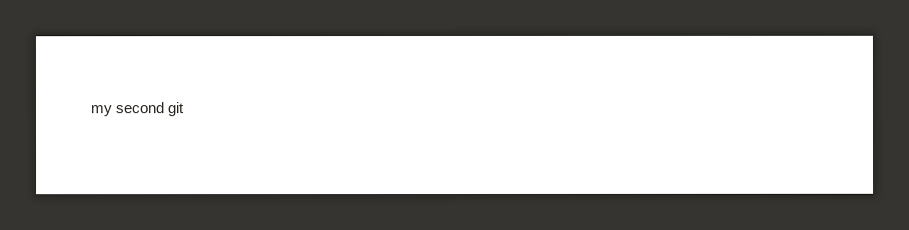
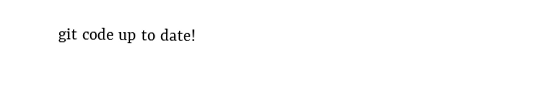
- my second git
+ git code up to date!

